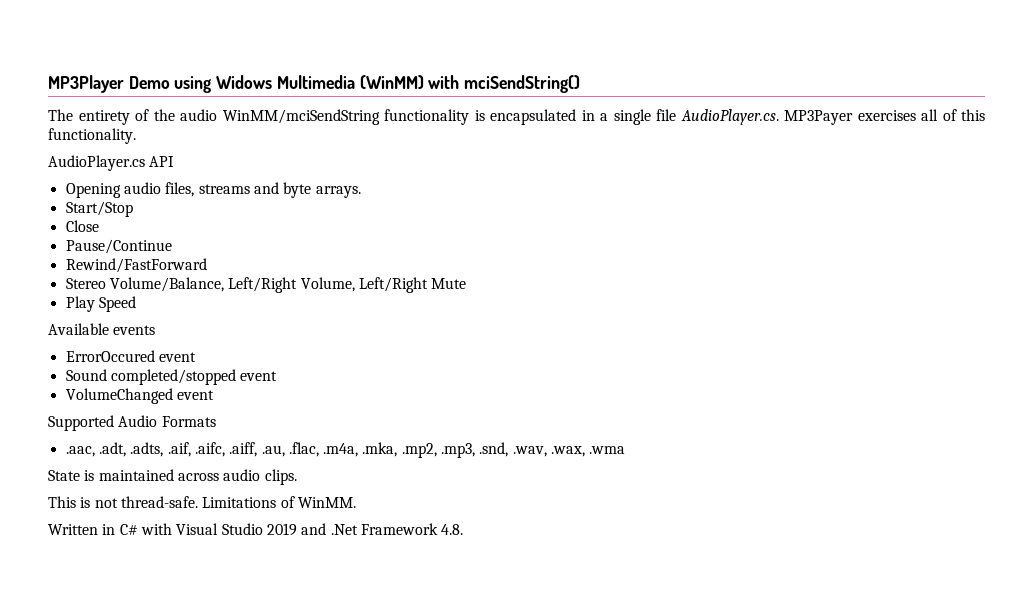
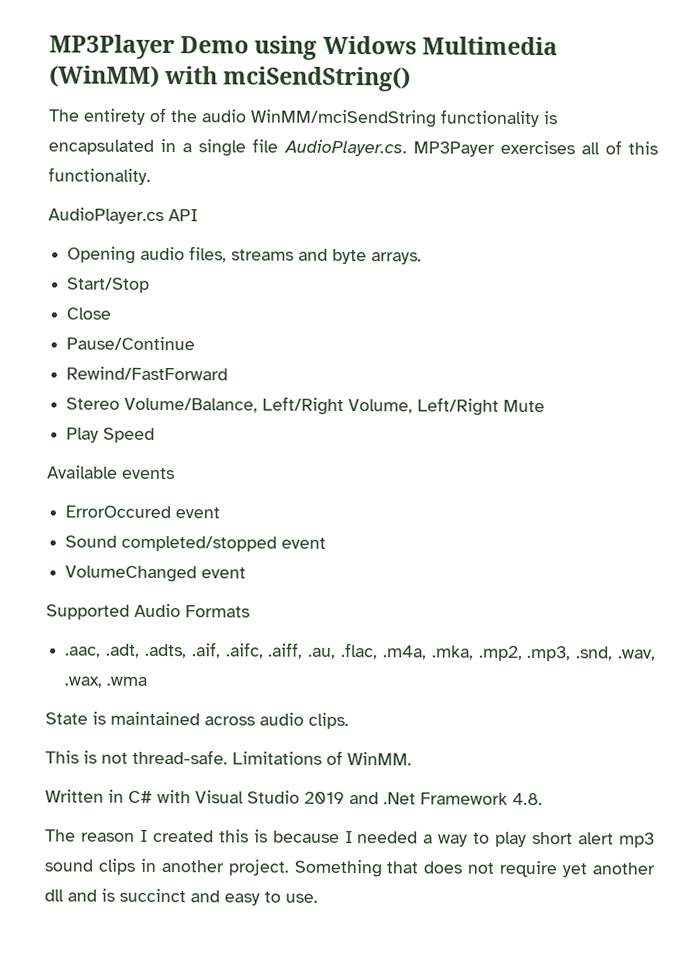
+ The reason I created this is because I needed a way to play short alert mp3 sound clips in another project. Something that does not require yet another dll and is succinct and easy to use.

